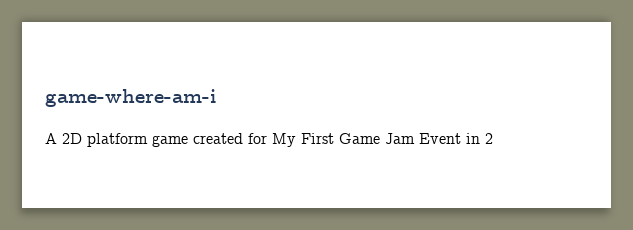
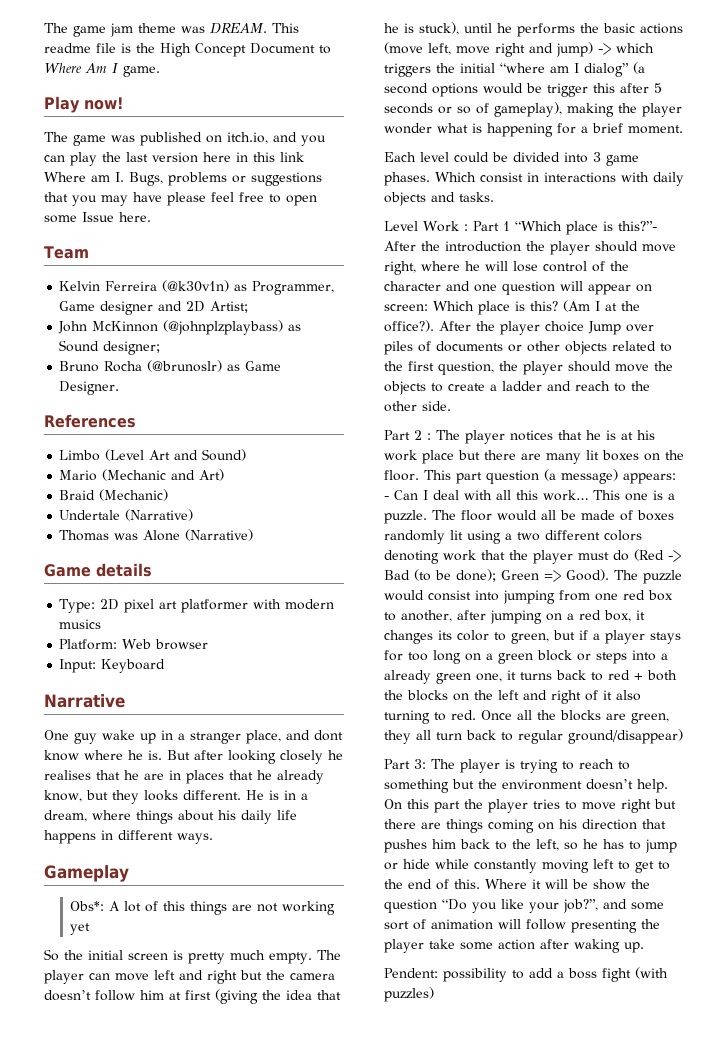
- game-where-am-i
- A 2D platform game created for My First Game Jam Event in 2
+ The game jam theme was DREAM. This readme file is the High Concept Document to Where Am I game.
+ Play now!
+ The game was published on itch.io, and you can play the last version here in this link Where am I. Bugs, problems or suggestions that you may have please feel free to open some Issue here.
+ Team
+ Kelvin Ferreira (@k30v1n) as Programmer, Game designer and 2D Artist;
+ John McKinnon (@johnplzplaybass) as Sound designer;
+ Bruno Rocha (@brunoslr) as Game Designer.
+ References
+ Limbo (Level Art and Sound)
+ Mario (Mechanic and Art)
+ Braid (Mechanic)
+ Undertale (Narrative)
+ Thomas was Alone (Narrative)
+ Game details
+ Type: 2D pixel art platformer with modern musics
+ Platform: Web browser
+ Input: Keyboard
+ Narrative
+ One guy wake up in a stranger place, and dont know where he is. But after looking closely he realises that he are in places that he already know, but they looks different. He is in a dream, where things about his daily life happens in different ways.
+ Gameplay
+ Obs*: A lot of this things are not working yet
+ So the initial screen is pretty much empty. The player can move left and right but the camera doesn’t follow him at first (giving the idea that he is stuck), until he performs the basic actions (move left, move right and jump) -> which triggers the initial “where am I dialog” (a second options would be trigger this after 5 seconds or so of gameplay), making the player wonder what is happening for a brief moment.
+ Each level could be divided into 3 game phases. Which consist in interactions with daily objects and tasks.
+ Level Work : Part 1 “Which place is this?”- After the introduction the player should move right, where he will lose control of the character and one question will appear on screen: Which place is this? (Am I at the office?). After the player choice Jump over piles of documents or other objects related to the first question, the player should move the objects to create a ladder and reach to the other side.
+ Part 2 : The player notices that he is at his work place but there are many lit boxes on the floor. This part question (a message) appears: - Can I deal with all this work… This one is a puzzle. The floor would all be made of boxes randomly lit using a two different colors denoting work that the player must do (Red -> Bad (to be done); Green => Good). The puzzle would consist into jumping from one red box to another, after jumping on a red box, it changes its color to green, but if a player stays for too long on a green block or steps into a already green one, it turns back to red + both the blocks on the left and right of it also turning to red. Once all the blocks are green, they all turn back to regular ground/disappear)
+ Part 3: The player is trying to reach to something but the environment doesn’t help. On this part the player tries to move right but there are things coming on his direction that pushes him back to the left, so he has to jump or hide while constantly moving left to get to the end of this. Where it will be show the question “Do you like your job?”, and some sort of animation will follow presenting the player take some action after waking up.
+ Pendent: possibility to add a boss fight (with puzzles)

